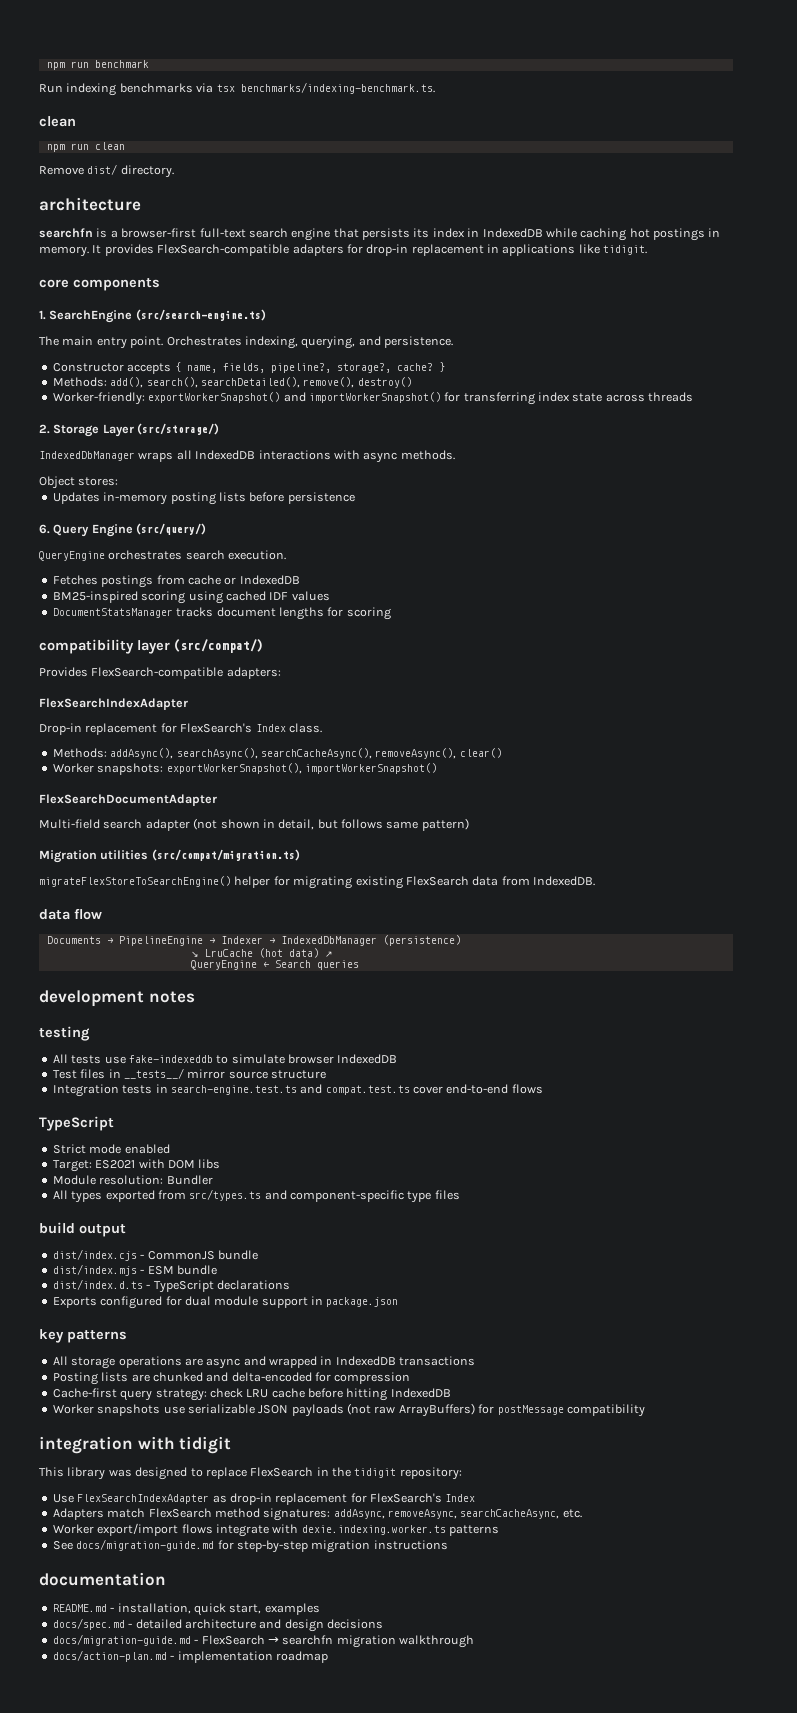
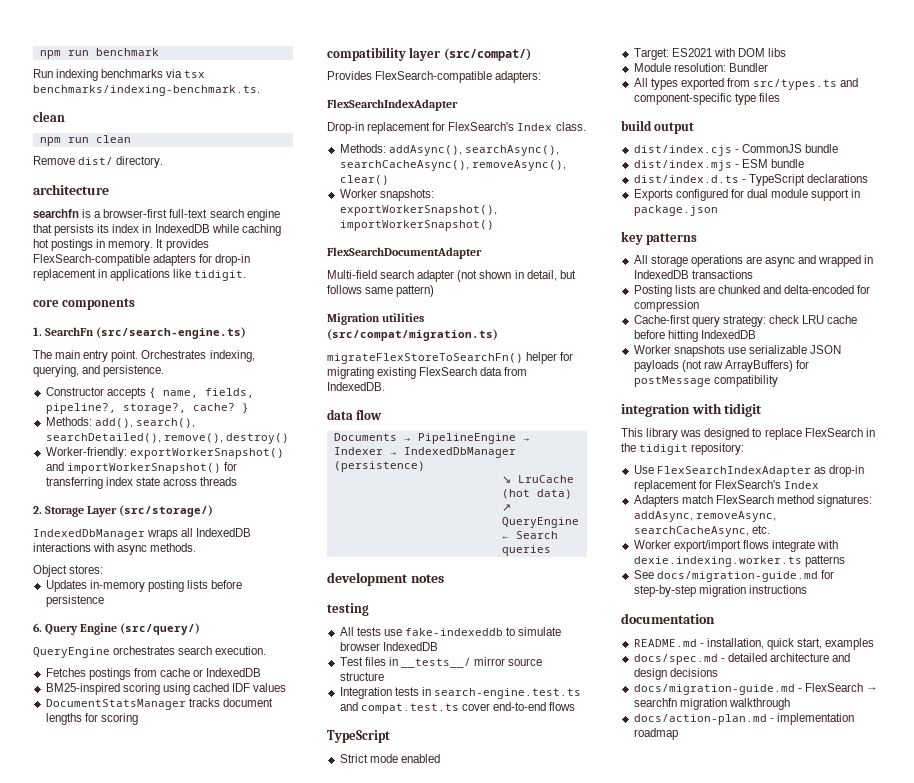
- 1. SearchEngine (src/search-engine.ts)
+ 1. SearchFn (src/search-engine.ts)
- migrateFlexStoreToSearchEngine() helper for migrating existing FlexSearch data from IndexedDB.
+ migrateFlexStoreToSearchFn() helper for migrating existing FlexSearch data from IndexedDB.

